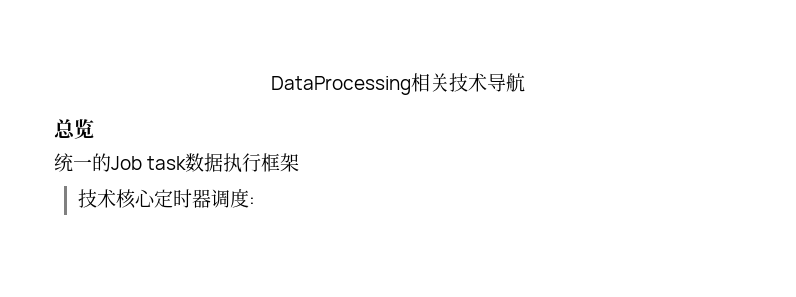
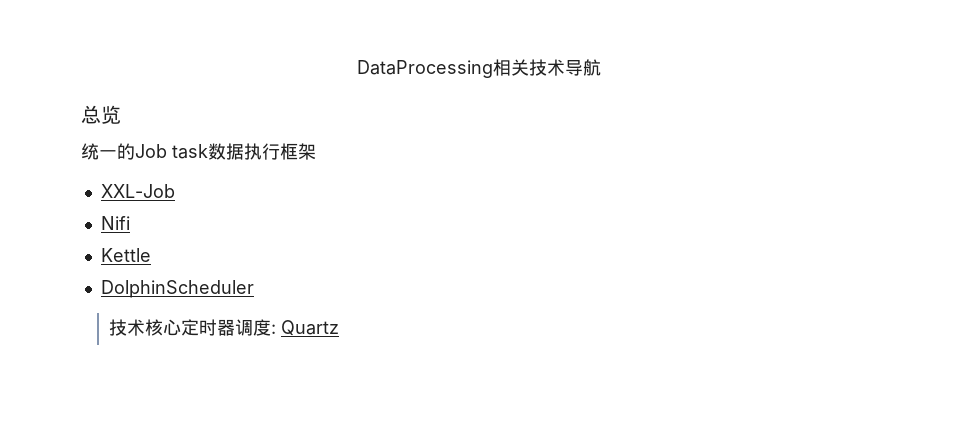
+ XXL-Job
+ Nifi
+ Kettle
+ DolphinScheduler
- 技术核心定时器调度:
+ 技术核心定时器调度: Quartz

